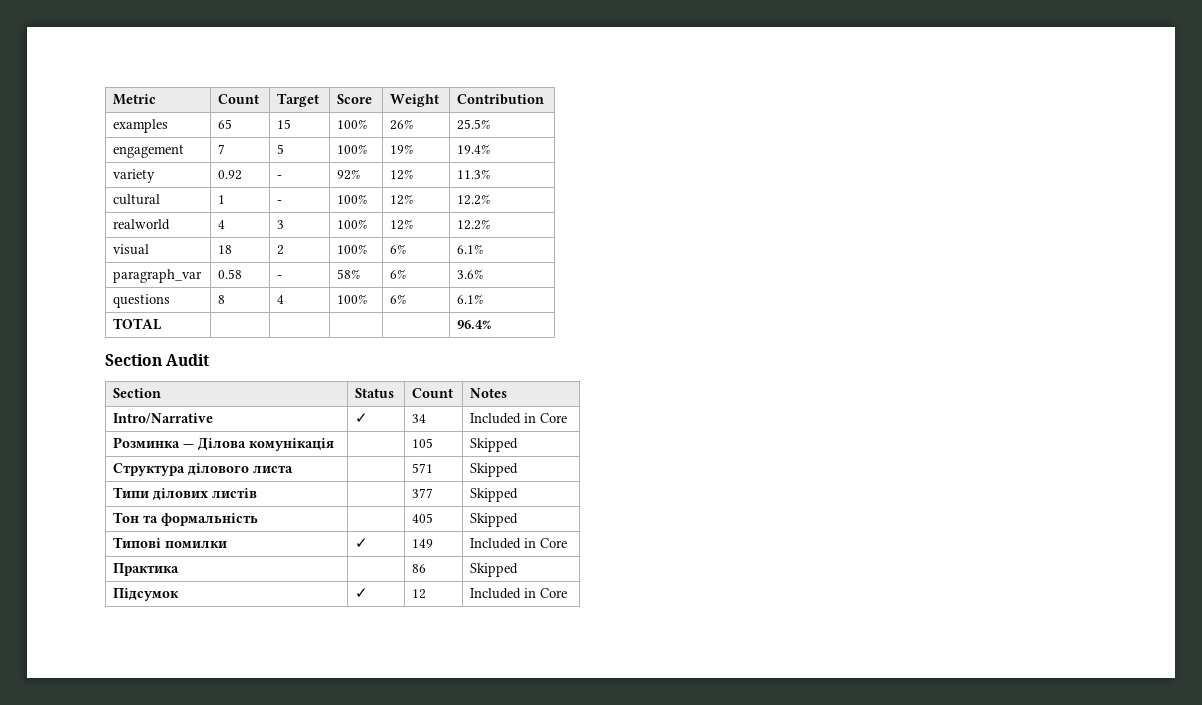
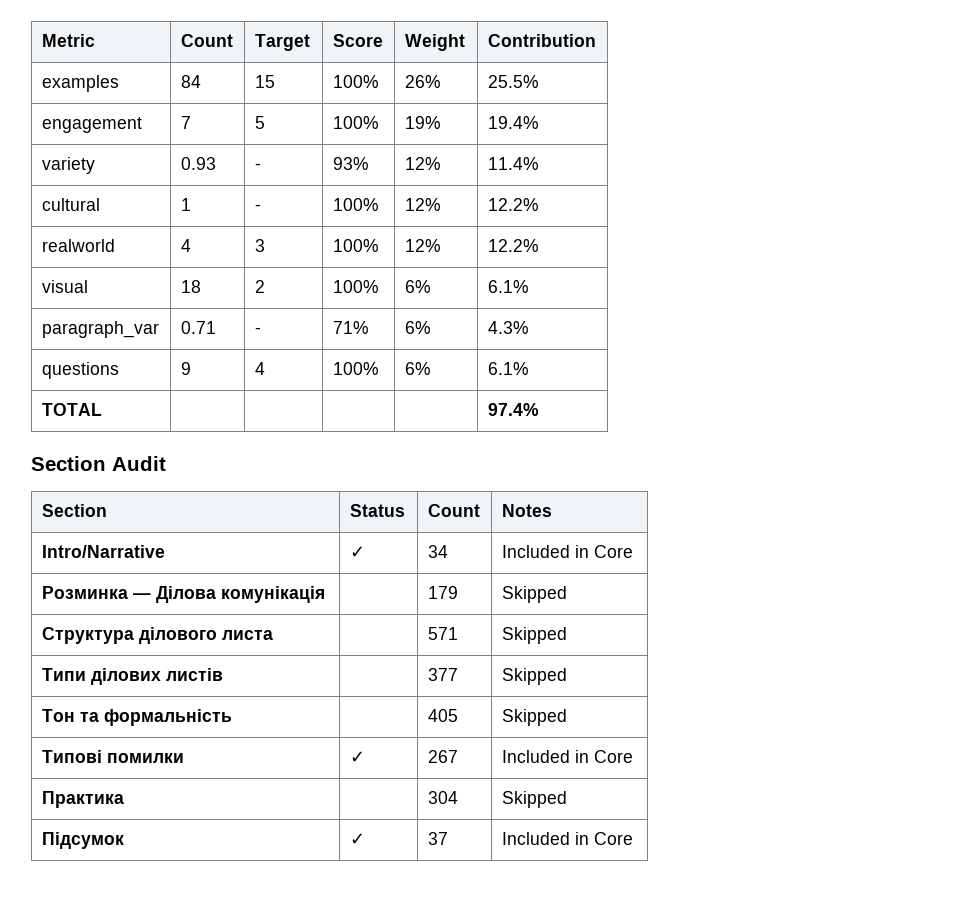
- examples | 65 | 15 | 100% | 26% | 25.5%
+ examples | 84 | 15 | 100% | 26% | 25.5%
- variety | 0.92 | - | 92% | 12% | 11.3%
+ variety | 0.93 | - | 93% | 12% | 11.4%
- paragraph_var | 0.58 | - | 58% | 6% | 3.6%
+ paragraph_var | 0.71 | - | 71% | 6% | 4.3%
- questions | 8 | 4 | 100% | 6% | 6.1%
+ questions | 9 | 4 | 100% | 6% | 6.1%
- TOTAL | | | | | 96.4%
+ TOTAL | | | | | 97.4%
- Розминка — Ділова комунікація | | 105 | Skipped
+ Розминка — Ділова комунікація | | 179 | Skipped
- Типові помилки | ✓ | 149 | Included in Core
+ Типові помилки | ✓ | 267 | Included in Core
- Практика | | 86 | Skipped
+ Практика | | 304 | Skipped
- Підсумок | ✓ | 12 | Included in Core
+ Підсумок | ✓ | 37 | Included in Core

